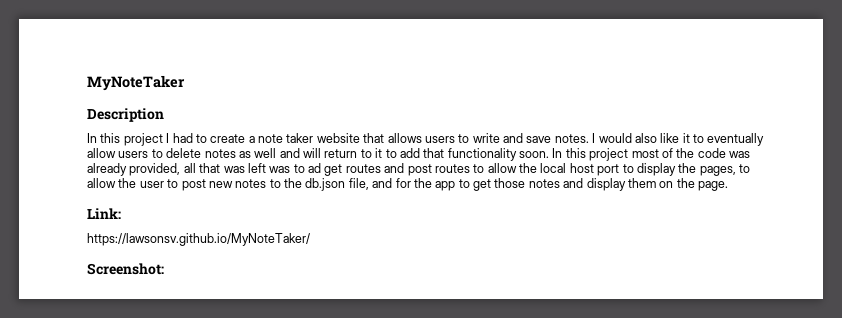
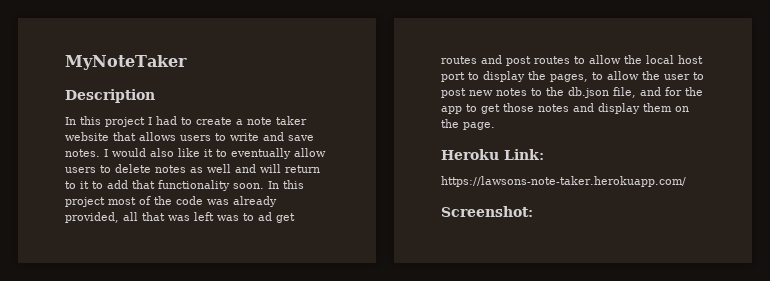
- Link:
+ Heroku Link:
- https://lawsonsv.github.io/MyNoteTaker/
+ https://lawsons-note-taker.herokuapp.com/

